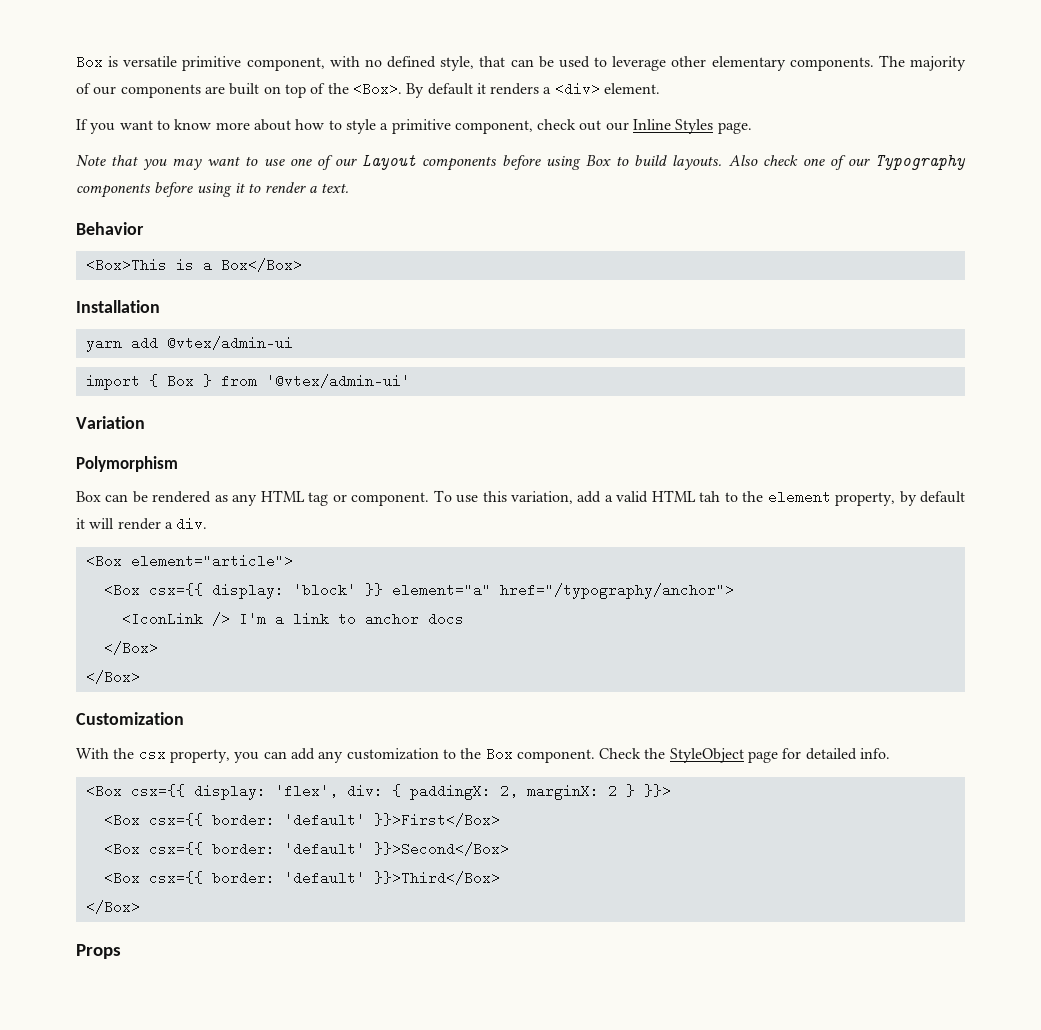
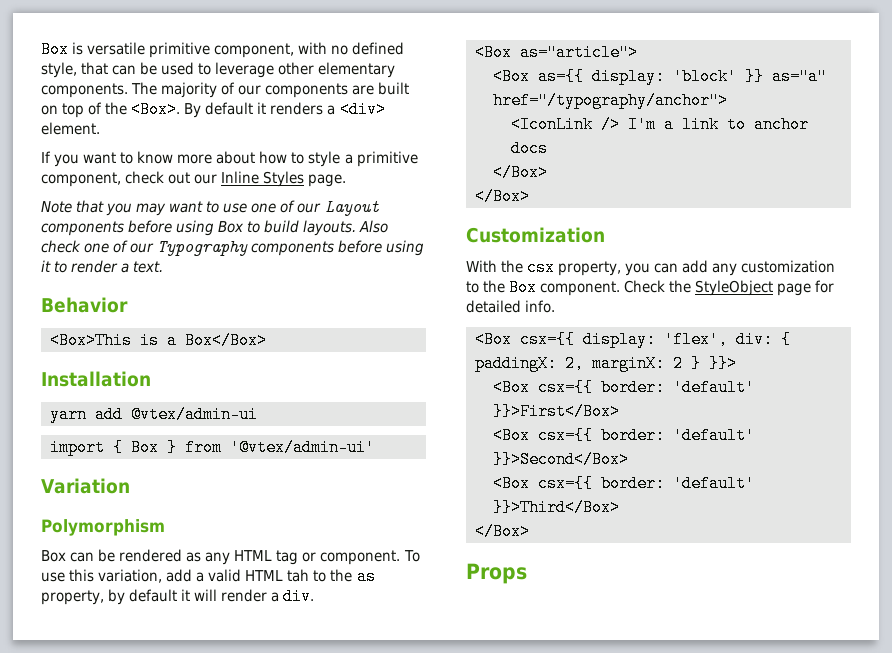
- To use this variation, add a valid HTML tah to the element property, by default it will render a div.
+ To use this variation, add a valid HTML tah to the as property, by default it will render a div.
- <Box element="article">
- <Box csx={{ display: 'block' }} element="a" href="/typography/anchor">
+ <Box as="article">
+ <Box as={{ display: 'block' }} as="a" href="/typography/anchor">

